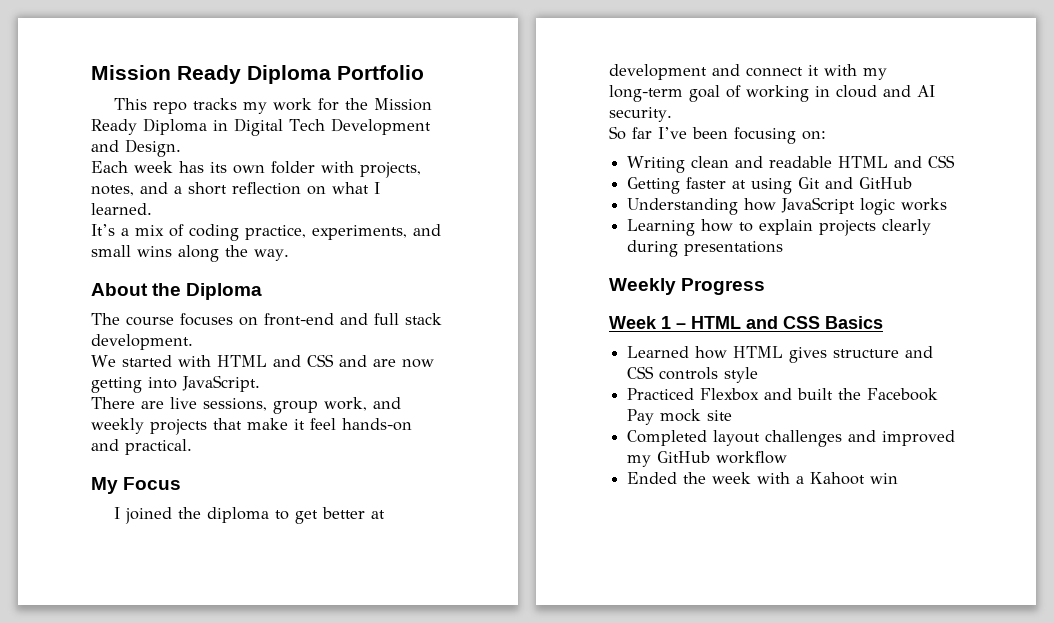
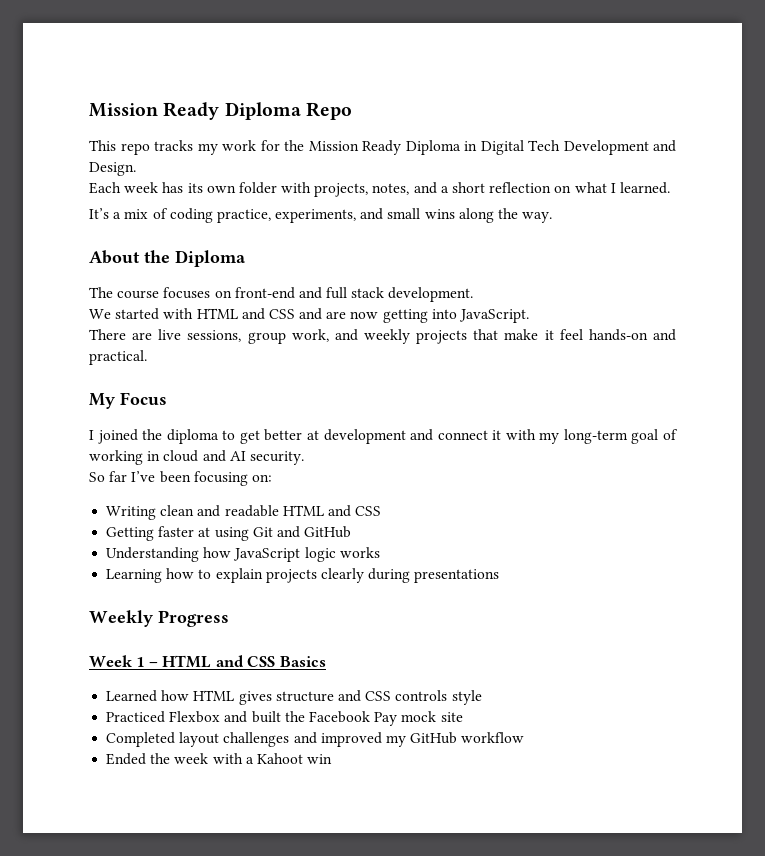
- Mission Ready Diploma Portfolio
+ Mission Ready Diploma Repo

